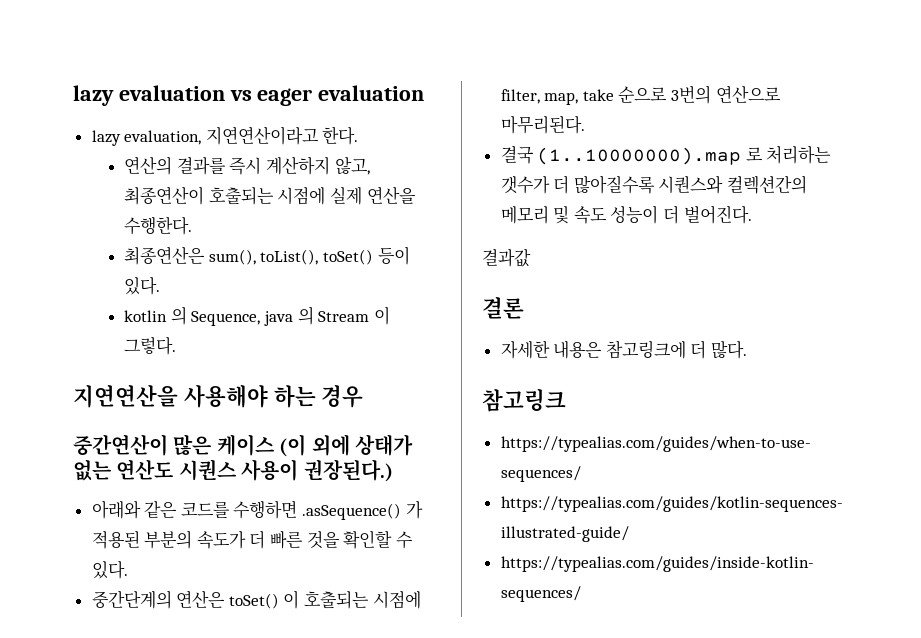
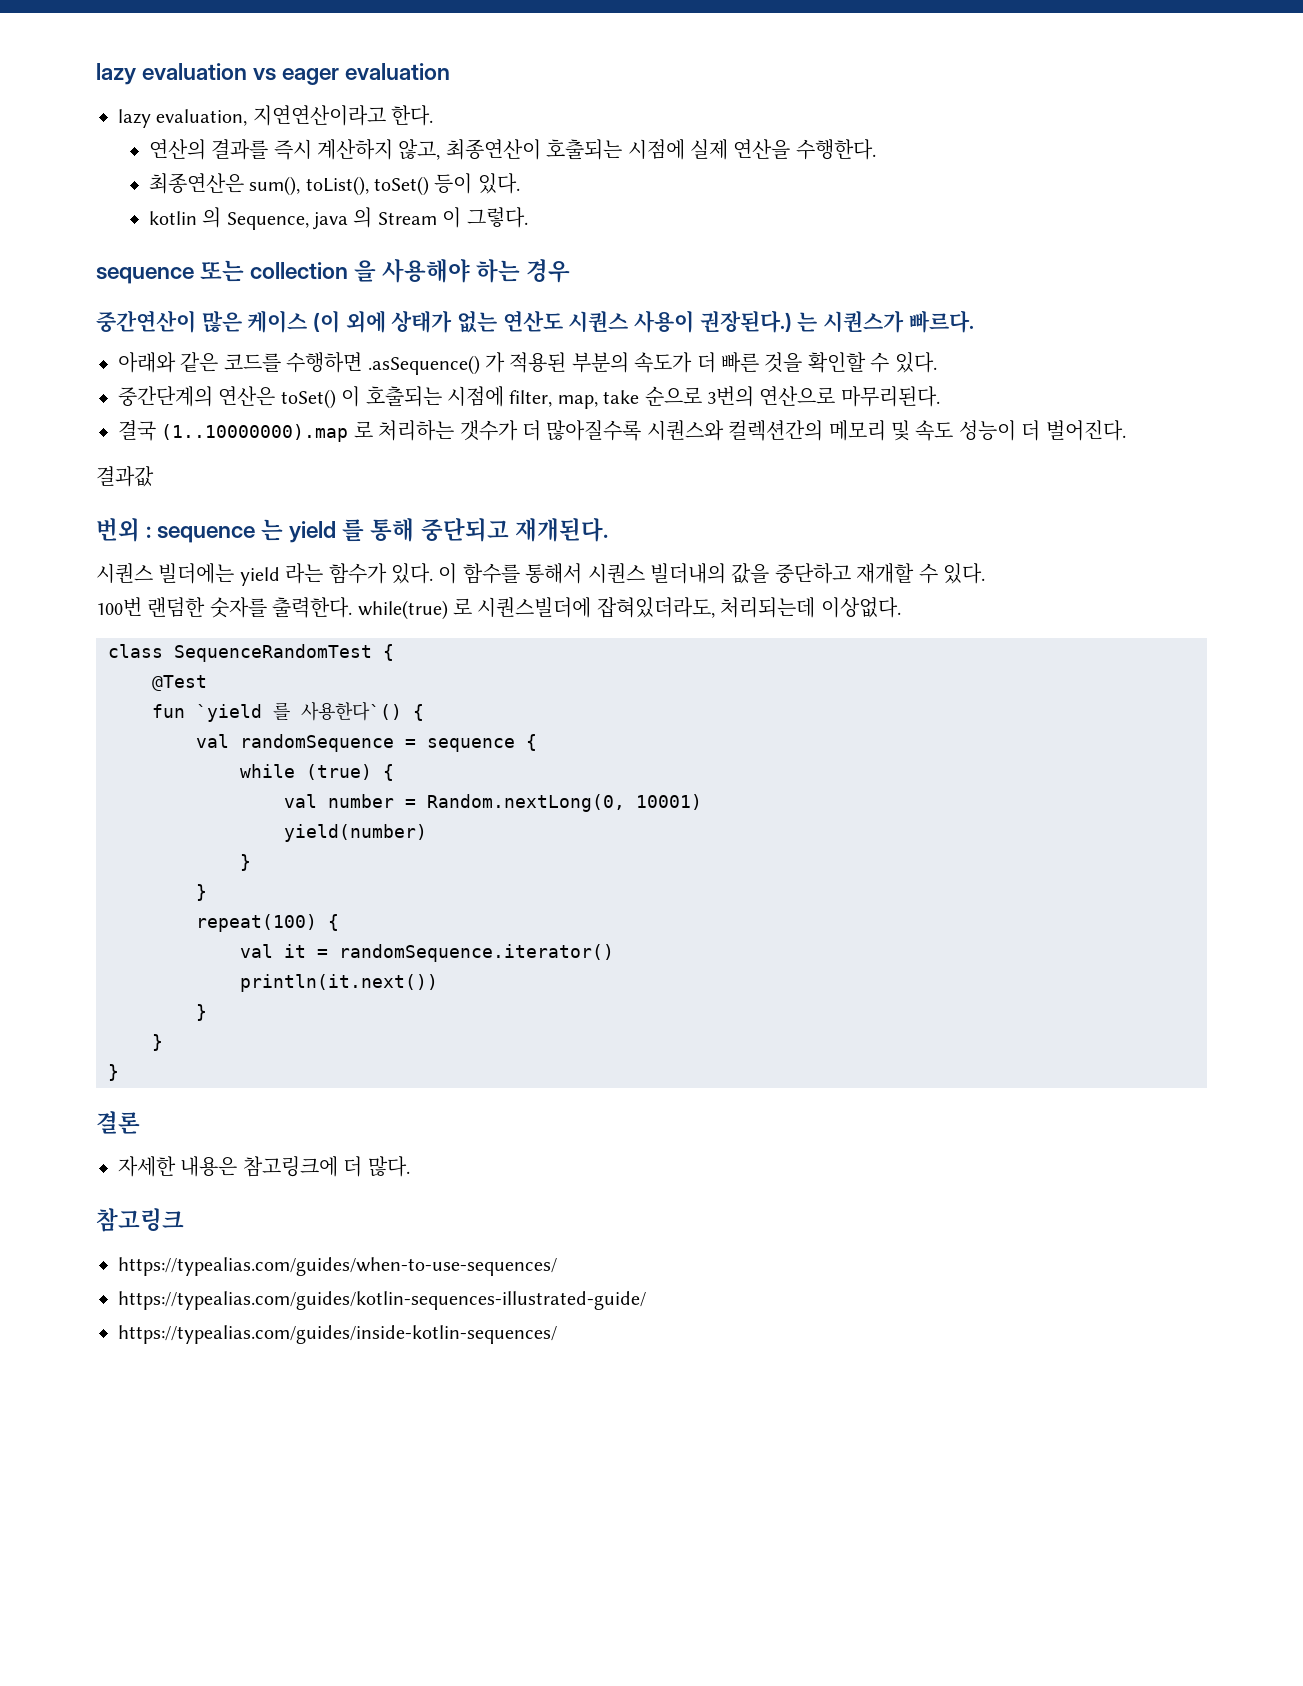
- 지연연산을 사용해야 하는 경우
+ sequence 또는 collection 을 사용해야 하는 경우
+ 는 시퀀스가 빠르다.
+ 번외 : sequence 는 yield 를 통해 중단되고 재개된다.
+ 시퀀스 빌더에는 yield 라는 함수가 있다. 이 함수를 통해서 시퀀스 빌더내의 값을 중단하고 재개할 수 있다.
+ 100번 랜덤한 숫자를 출력한다. while(true) 로 시퀀스빌더에 잡혀있더라도, 처리되는데 이상없다.
+ class SequenceRandomTest {
+ @Test
+ fun `yield 를 사용한다`() {
+ val randomSequence = sequence {
+ while (true) {
+ val number = Random.nextLong(0, 10001)
+ yield(number)
+ }
+ }
+ repeat(100) {
+ val it = randomSequence.iterator()
+ println(it.next())
+ }
+ }
+ }

